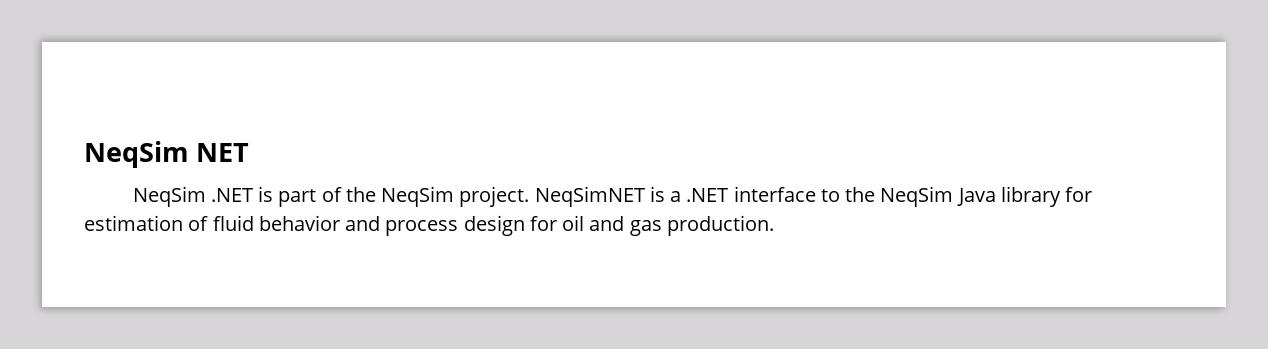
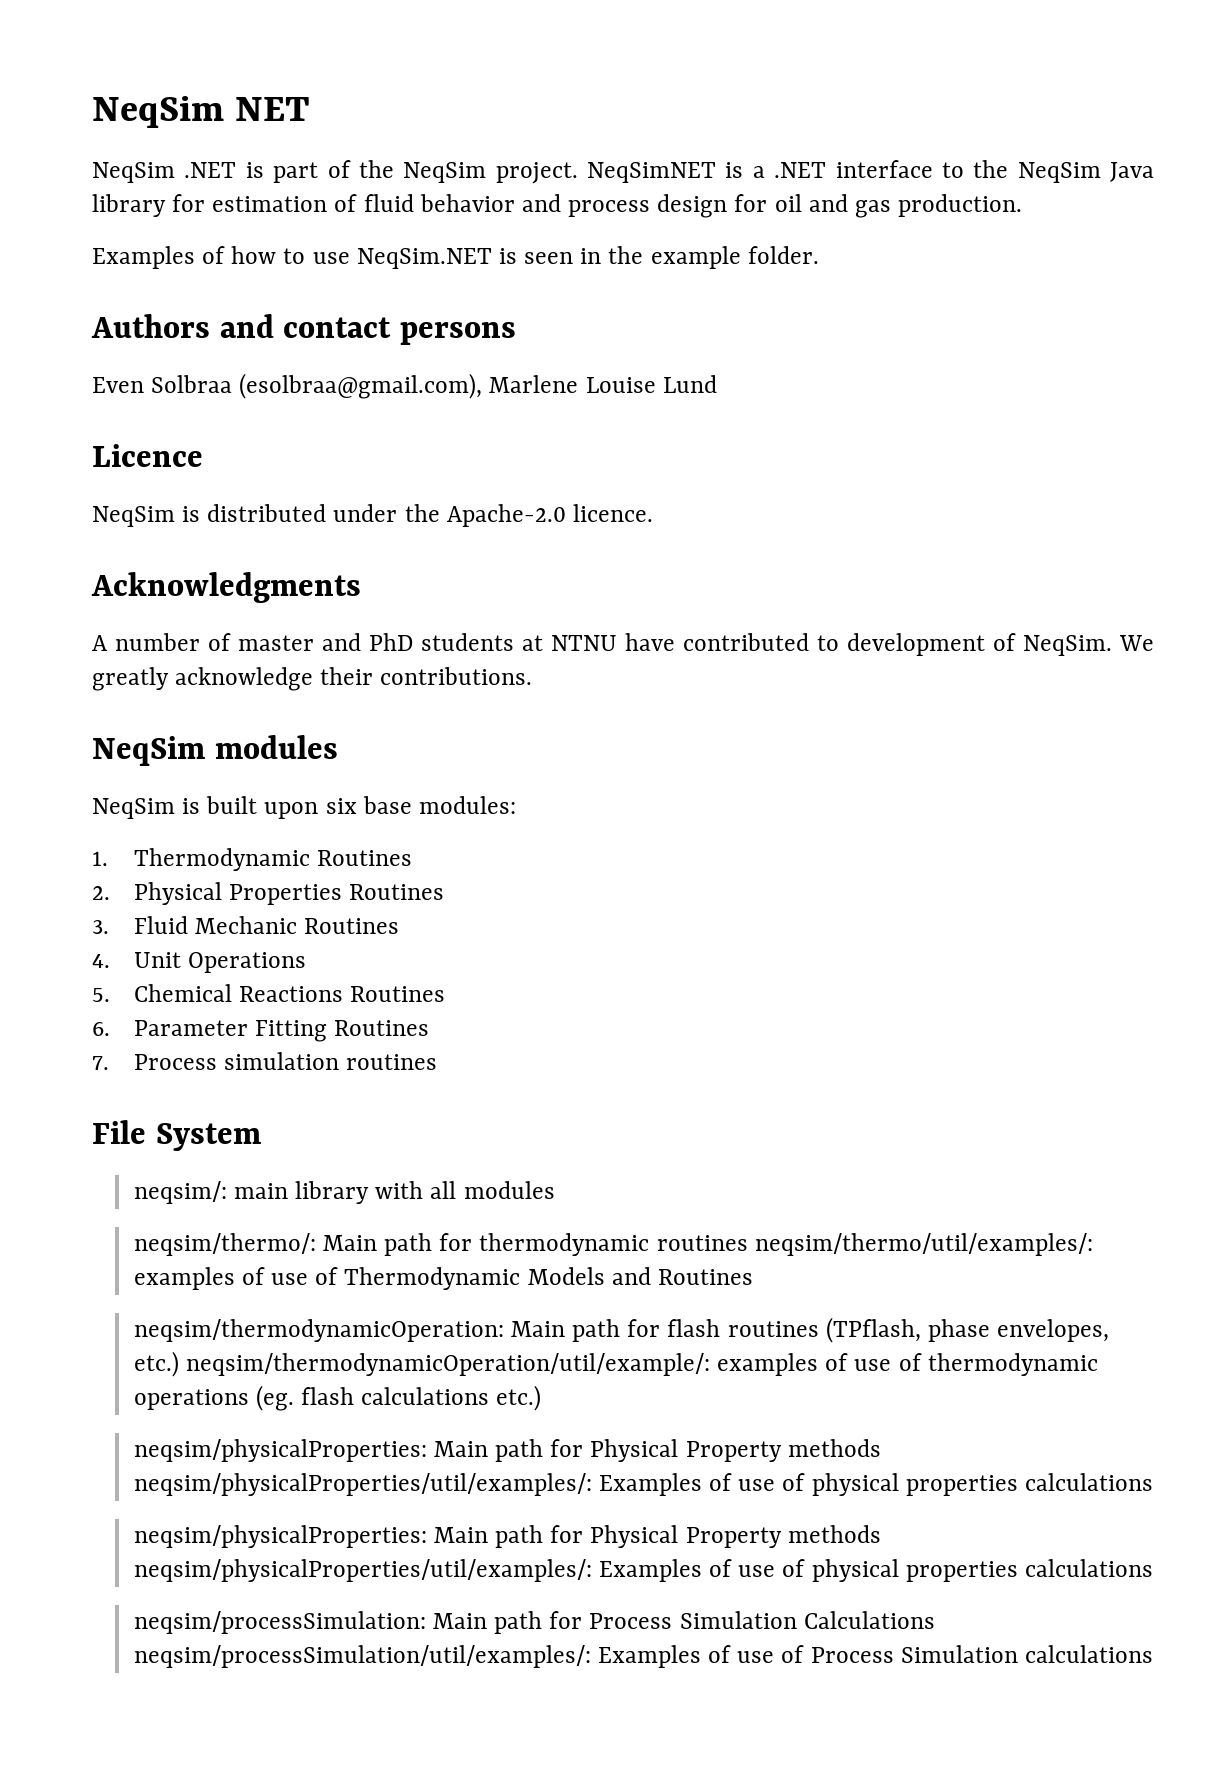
+ Examples of how to use NeqSim.NET is seen in the example folder.
+ Authors and contact persons
+ Even Solbraa (esolbraa@gmail.com), Marlene Louise Lund
+ Licence
+ NeqSim is distributed under the Apache-2.0 licence.
+ Acknowledgments
+ A number of master and PhD students at NTNU have contributed to development of NeqSim. We greatly acknowledge their contributions.
+ NeqSim modules
+ NeqSim is built upon six base modules:
+ 1. Thermodynamic Routines
+ 2. Physical Properties Routines
+ 3. Fluid Mechanic Routines
+ 4. Unit Operations
+ 5. Chemical Reactions Routines
+ 6. Parameter Fitting Routines
+ 7. Process simulation routines
+ File System
+ neqsim/: main library with all modules
+ neqsim/thermo/: Main path for thermodynamic routines neqsim/thermo/util/examples/: examples of use of Thermodynamic Models and Routines
+ neqsim/thermodynamicOperation: Main path for flash routines (TPflash, phase envelopes, etc.) neqsim/thermodynamicOperation/util/example/: examples of use of thermodynamic operations (eg. flash calculations etc.)
+ neqsim/physicalProperties: Main path for Physical Property methods neqsim/physicalProperties/util/examples/: Examples of use of physical properties calculations
+ neqsim/physicalProperties: Main path for Physical Property methods neqsim/physicalProperties/util/examples/: Examples of use of physical properties calculations
+ neqsim/processSimulation: Main path for Process Simulation Calculations neqsim/processSimulation/util/examples/: Examples of use of Process Simulation calculations

